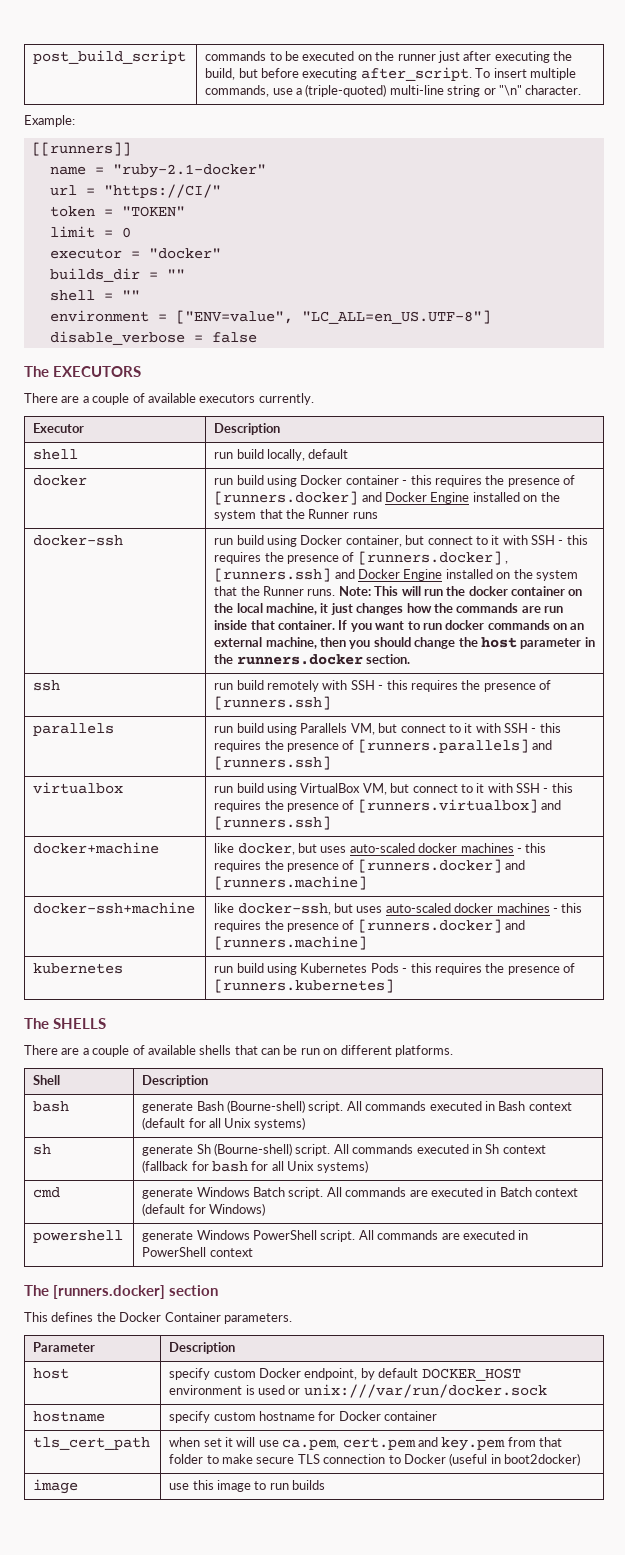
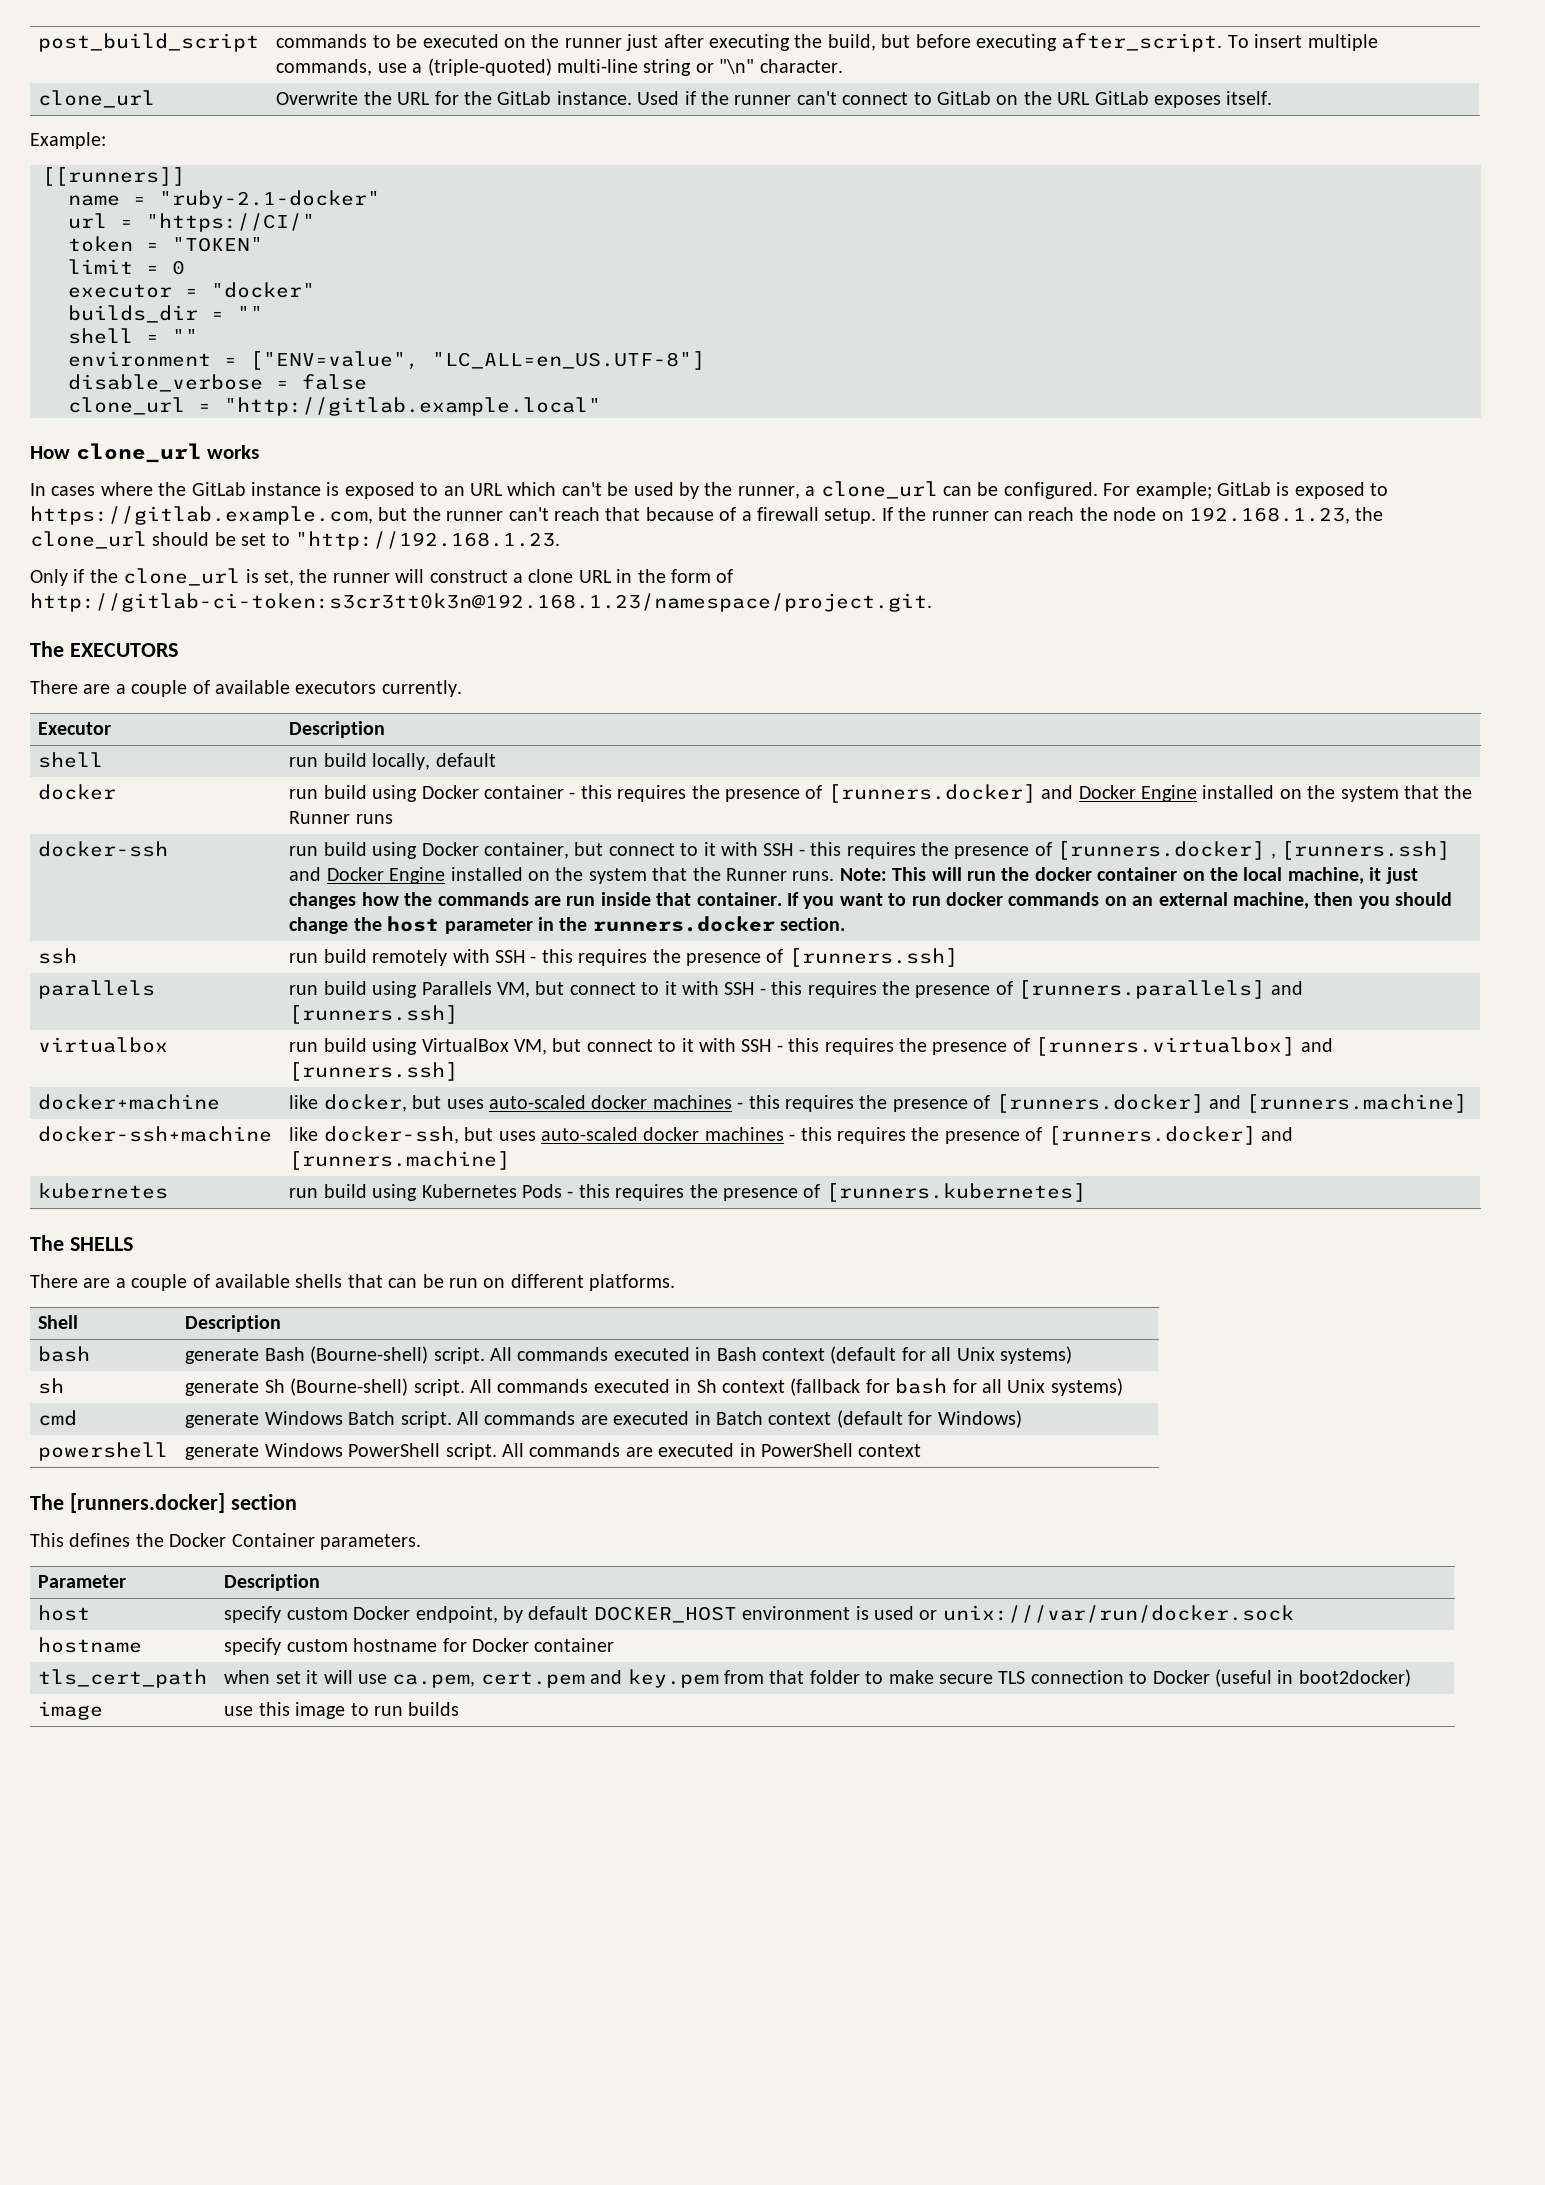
+ clone_url | Overwrite the URL for the GitLab instance. Used if the runner can't connect to GitLab on the URL GitLab exposes itself.
+ clone_url = "http://gitlab.example.local"
+ How clone_url works
+ In cases where the GitLab instance is exposed to an URL which can't be used by the runner, a clone_url can be configured. For example; GitLab is exposed to https://gitlab.example.com, but the runner can't reach that because of a firewall setup. If the runner can reach the node on 192.168.1.23, the clone_url should be set to "http://192.168.1.23.
+ Only if the clone_url is set, the runner will construct a clone URL in the form of http://gitlab-ci-token:s3cr3tt0k3n@192.168.1.23/namespace/project.git.

